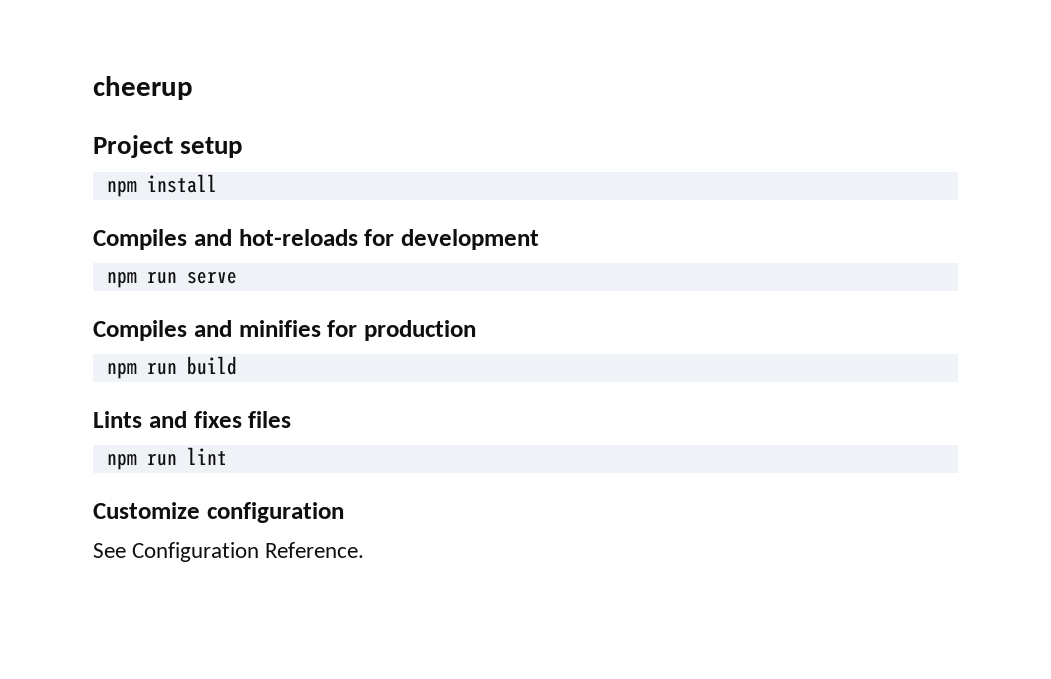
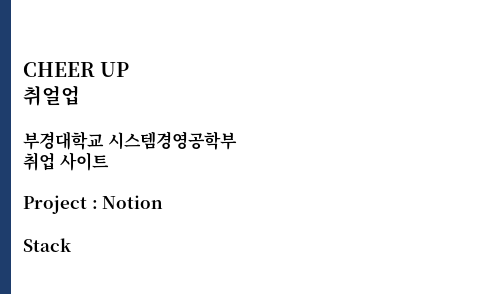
- cheerup
- Project setup
- npm install
- Compiles and hot-reloads for development
- npm run serve
- Compiles and minifies for production
- npm run build
- Lints and fixes files
- npm run lint
- Customize configuration
- See Configuration Reference.
+ CHEER UP
+ 취얼업
+ 부경대학교 시스템경영공학부
+ 취업 사이트
+ Project : Notion
+ Stack

